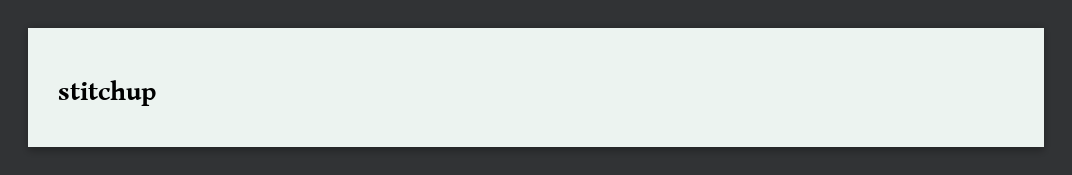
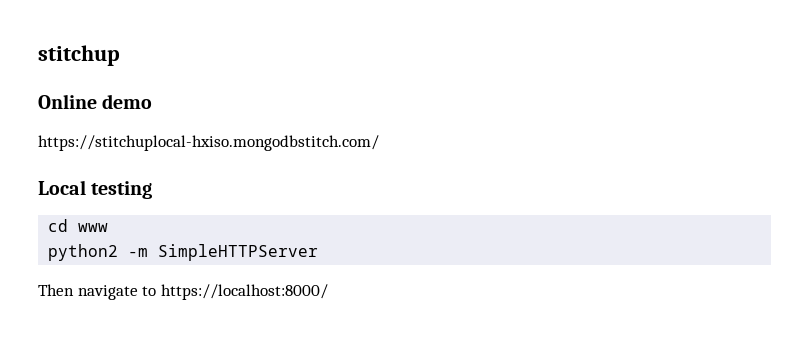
+ Online demo
+ https://stitchuplocal-hxiso.mongodbstitch.com/
+ Local testing
+ cd www
+ python2 -m SimpleHTTPServer
+ Then navigate to https://localhost:8000/

